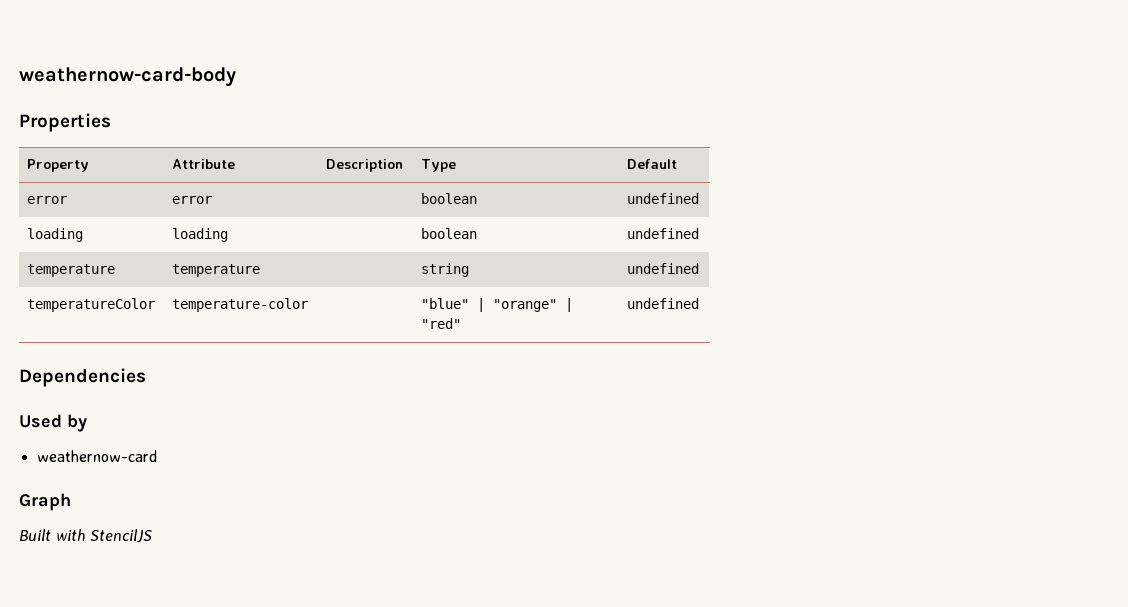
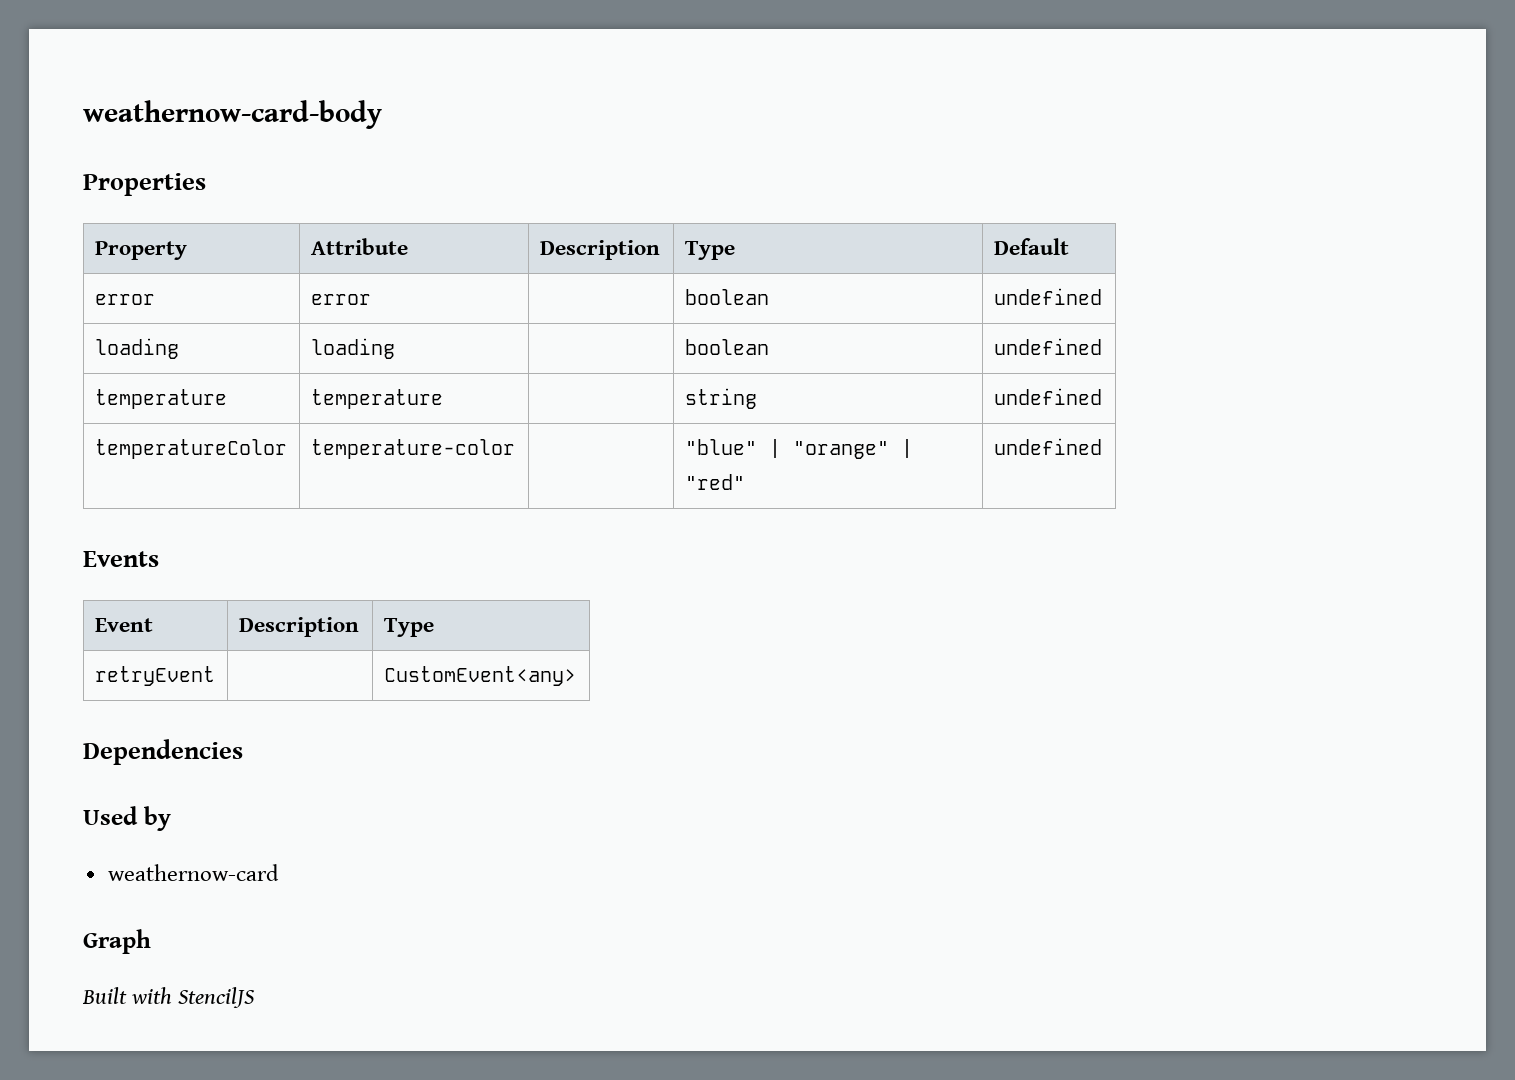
+ Events
+ Event | Description | Type
+ retryEvent | | CustomEvent<any>

